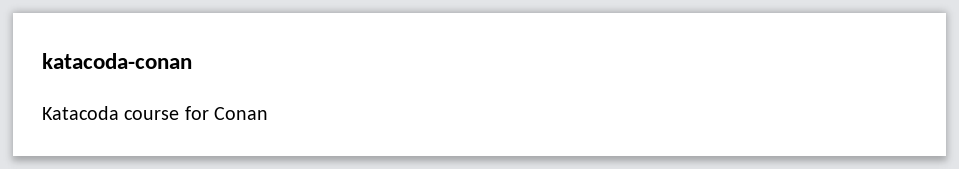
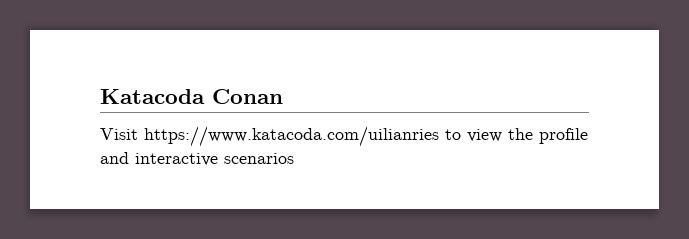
- katacoda-conan
- Katacoda course for Conan
+ Katacoda Conan
+ Visit https://www.katacoda.com/uilianries to view the profile and interactive scenarios

